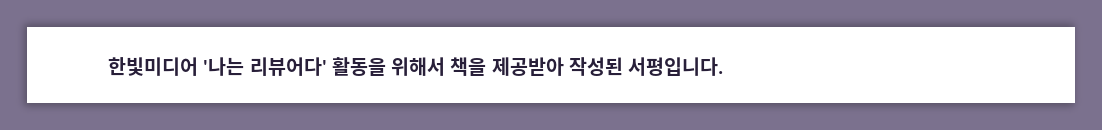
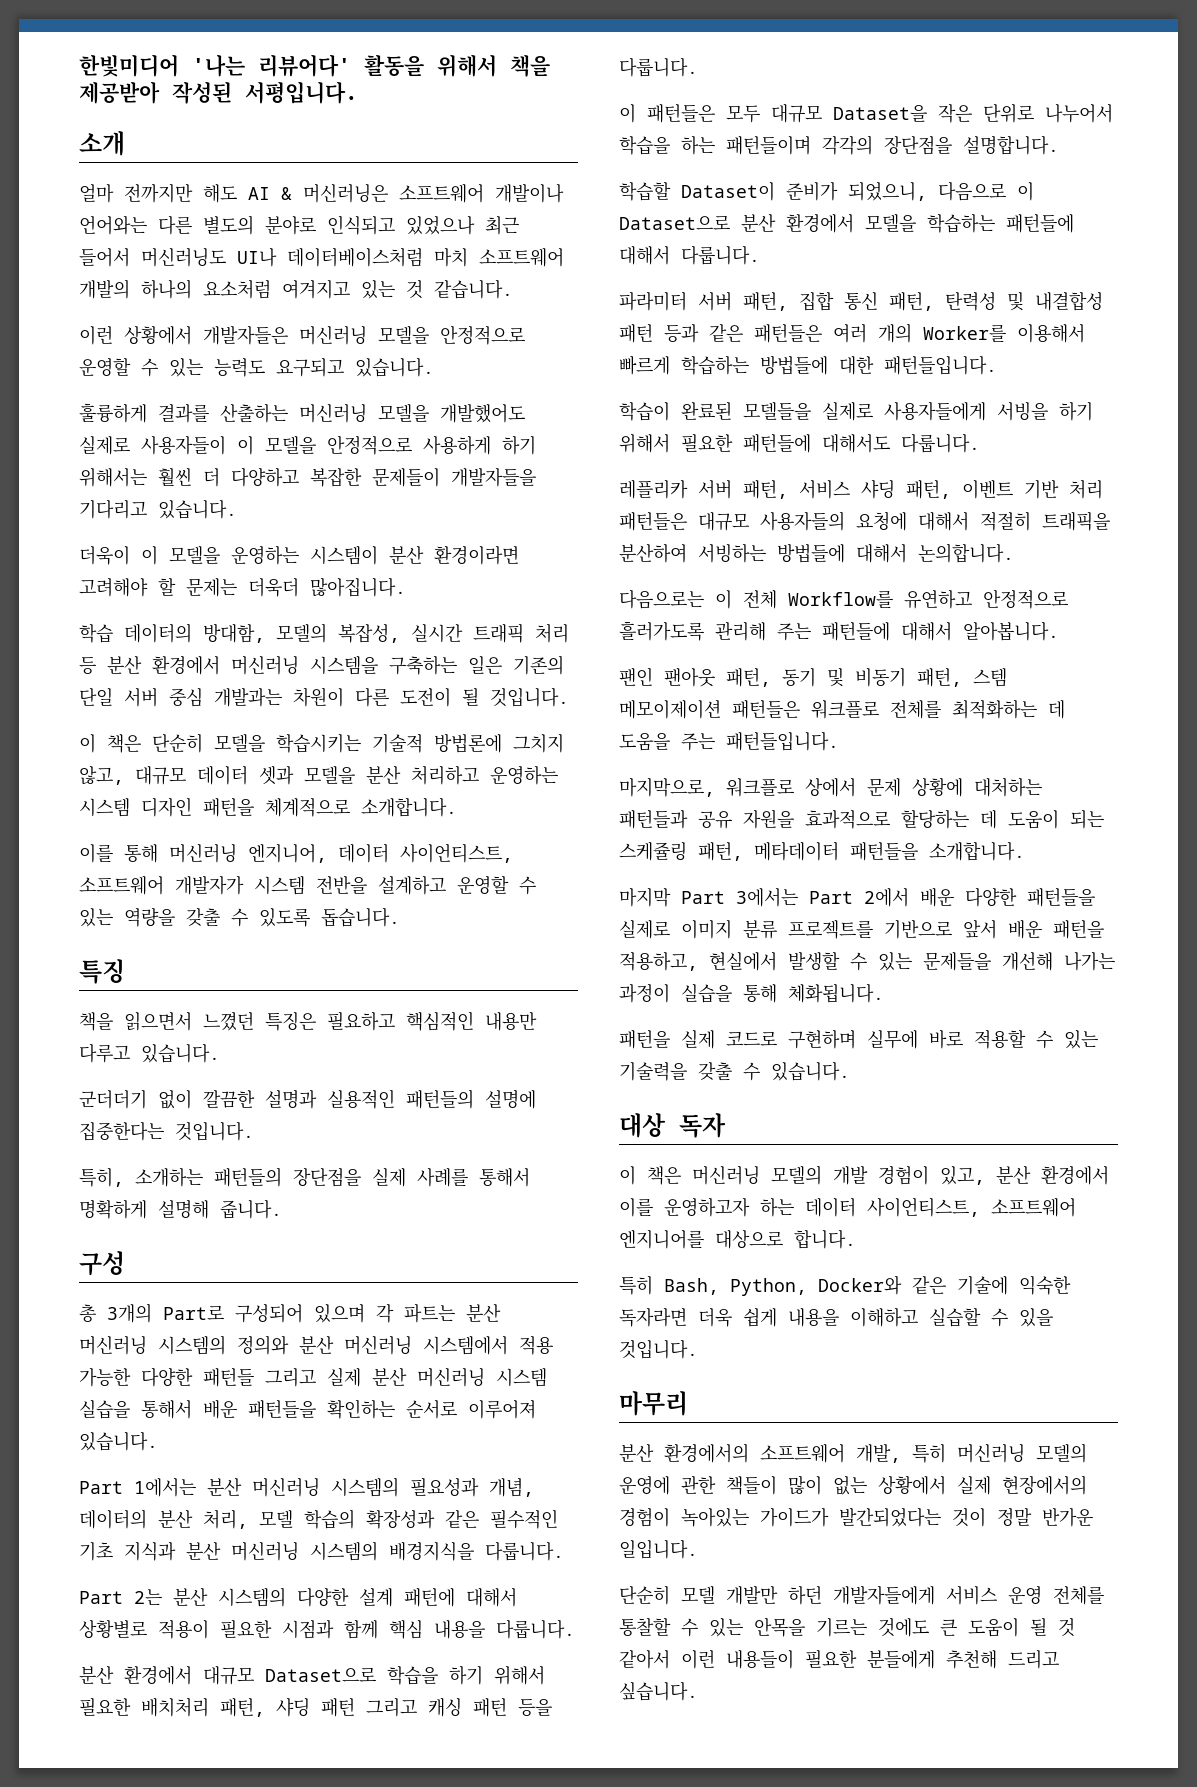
+ 소개
+ 얼마 전까지만 해도 AI & 머신러닝은 소프트웨어 개발이나 언어와는 다른 별도의 분야로 인식되고 있었으나 최근 들어서 머신러닝도 UI나 데이터베이스처럼 마치 소프트웨어 개발의 하나의 요소처럼 여겨지고 있는 것 같습니다.
+ 이런 상황에서 개발자들은 머신러닝 모델을 안정적으로 운영할 수 있는 능력도 요구되고 있습니다.
+ 훌륭하게 결과를 산출하는 머신러닝 모델을 개발했어도 실제로 사용자들이 이 모델을 안정적으로 사용하게 하기 위해서는 훨씬 더 다양하고 복잡한 문제들이 개발자들을 기다리고 있습니다.
+ 더욱이 이 모델을 운영하는 시스템이 분산 환경이라면 고려해야 할 문제는 더욱더 많아집니다.
+ 학습 데이터의 방대함, 모델의 복잡성, 실시간 트래픽 처리 등 분산 환경에서 머신러닝 시스템을 구축하는 일은 기존의 단일 서버 중심 개발과는 차원이 다른 도전이 될 것입니다.
+ 이 책은 단순히 모델을 학습시키는 기술적 방법론에 그치지 않고, 대규모 데이터 셋과 모델을 분산 처리하고 운영하는 시스템 디자인 패턴을 체계적으로 소개합니다.
+ 이를 통해 머신러닝 엔지니어, 데이터 사이언티스트, 소프트웨어 개발자가 시스템 전반을 설계하고 운영할 수 있는 역량을 갖출 수 있도록 돕습니다.
+ 특징
+ 책을 읽으면서 느꼈던 특징은 필요하고 핵심적인 내용만 다루고 있습니다.
+ 군더더기 없이 깔끔한 설명과 실용적인 패턴들의 설명에 집중한다는 것입니다.
+ 특히, 소개하는 패턴들의 장단점을 실제 사례를 통해서 명확하게 설명해 줍니다.
+ 구성
+ 총 3개의 Part로 구성되어 있으며 각 파트는 분산 머신러닝 시스템의 정의와 분산 머신러닝 시스템에서 적용 가능한 다양한 패턴들 그리고 실제 분산 머신러닝 시스템 실습을 통해서 배운 패턴들을 확인하는 순서로 이루어져 있습니다.
+ Part 1에서는 분산 머신러닝 시스템의 필요성과 개념, 데이터의 분산 처리, 모델 학습의 확장성과 같은 필수적인 기초 지식과 분산 머신러닝 시스템의 배경지식을 다룹니다.
+ Part 2는 분산 시스템의 다양한 설계 패턴에 대해서 상황별로 적용이 필요한 시점과 함께 핵심 내용을 다룹니다.
+ 분산 환경에서 대규모 Dataset으로 학습을 하기 위해서 필요한 배치처리 패턴, 샤딩 패턴 그리고 캐싱 패턴 등을 다룹니다.
+ 이 패턴들은 모두 대규모 Dataset을 작은 단위로 나누어서 학습을 하는 패턴들이며 각각의 장단점을 설명합니다.
+ 학습할 Dataset이 준비가 되었으니, 다음으로 이 Dataset으로 분산 환경에서 모델을 학습하는 패턴들에 대해서 다룹니다.
+ 파라미터 서버 패턴, 집합 통신 패턴, 탄력성 및 내결합성 패턴 등과 같은 패턴들은 여러 개의 Worker를 이용해서 빠르게 학습하는 방법들에 대한 패턴들입니다.
+ 학습이 완료된 모델들을 실제로 사용자들에게 서빙을 하기 위해서 필요한 패턴들에 대해서도 다룹니다.
+ 레플리카 서버 패턴, 서비스 샤딩 패턴, 이벤트 기반 처리 패턴들은 대규모 사용자들의 요청에 대해서 적절히 트래픽을 분산하여 서빙하는 방법들에 대해서 논의합니다.
+ 다음으로는 이 전체 Workflow를 유연하고 안정적으로 흘러가도록 관리해 주는 패턴들에 대해서 알아봅니다.
+ 팬인 팬아웃 패턴, 동기 및 비동기 패턴, 스템 메모이제이션 패턴들은 워크플로 전체를 최적화하는 데 도움을 주는 패턴들입니다.
+ 마지막으로, 워크플로 상에서 문제 상황에 대처하는 패턴들과 공유 자원을 효과적으로 할당하는 데 도움이 되는 스케쥴링 패턴, 메타데이터 패턴들을 소개합니다.
+ 마지막 Part 3에서는 Part 2에서 배운 다양한 패턴들을 실제로 이미지 분류 프로젝트를 기반으로 앞서 배운 패턴을 적용하고, 현실에서 발생할 수 있는 문제들을 개선해 나가는 과정이 실습을 통해 체화됩니다.
+ 패턴을 실제 코드로 구현하며 실무에 바로 적용할 수 있는 기술력을 갖출 수 있습니다.
+ 대상 독자
+ 이 책은 머신러닝 모델의 개발 경험이 있고, 분산 환경에서 이를 운영하고자 하는 데이터 사이언티스트, 소프트웨어 엔지니어를 대상으로 합니다.
+ 특히 Bash, Python, Docker와 같은 기술에 익숙한 독자라면 더욱 쉽게 내용을 이해하고 실습할 수 있을 것입니다.
+ 마무리
+ 분산 환경에서의 소프트웨어 개발, 특히 머신러닝 모델의 운영에 관한 책들이 많이 없는 상황에서 실제 현장에서의 경험이 녹아있는 가이드가 발간되었다는 것이 정말 반가운 일입니다.
+ 단순히 모델 개발만 하던 개발자들에게 서비스 운영 전체를 통찰할 수 있는 안목을 기르는 것에도 큰 도움이 될 것 같아서 이런 내용들이 필요한 분들에게 추천해 드리고 싶습니다.

